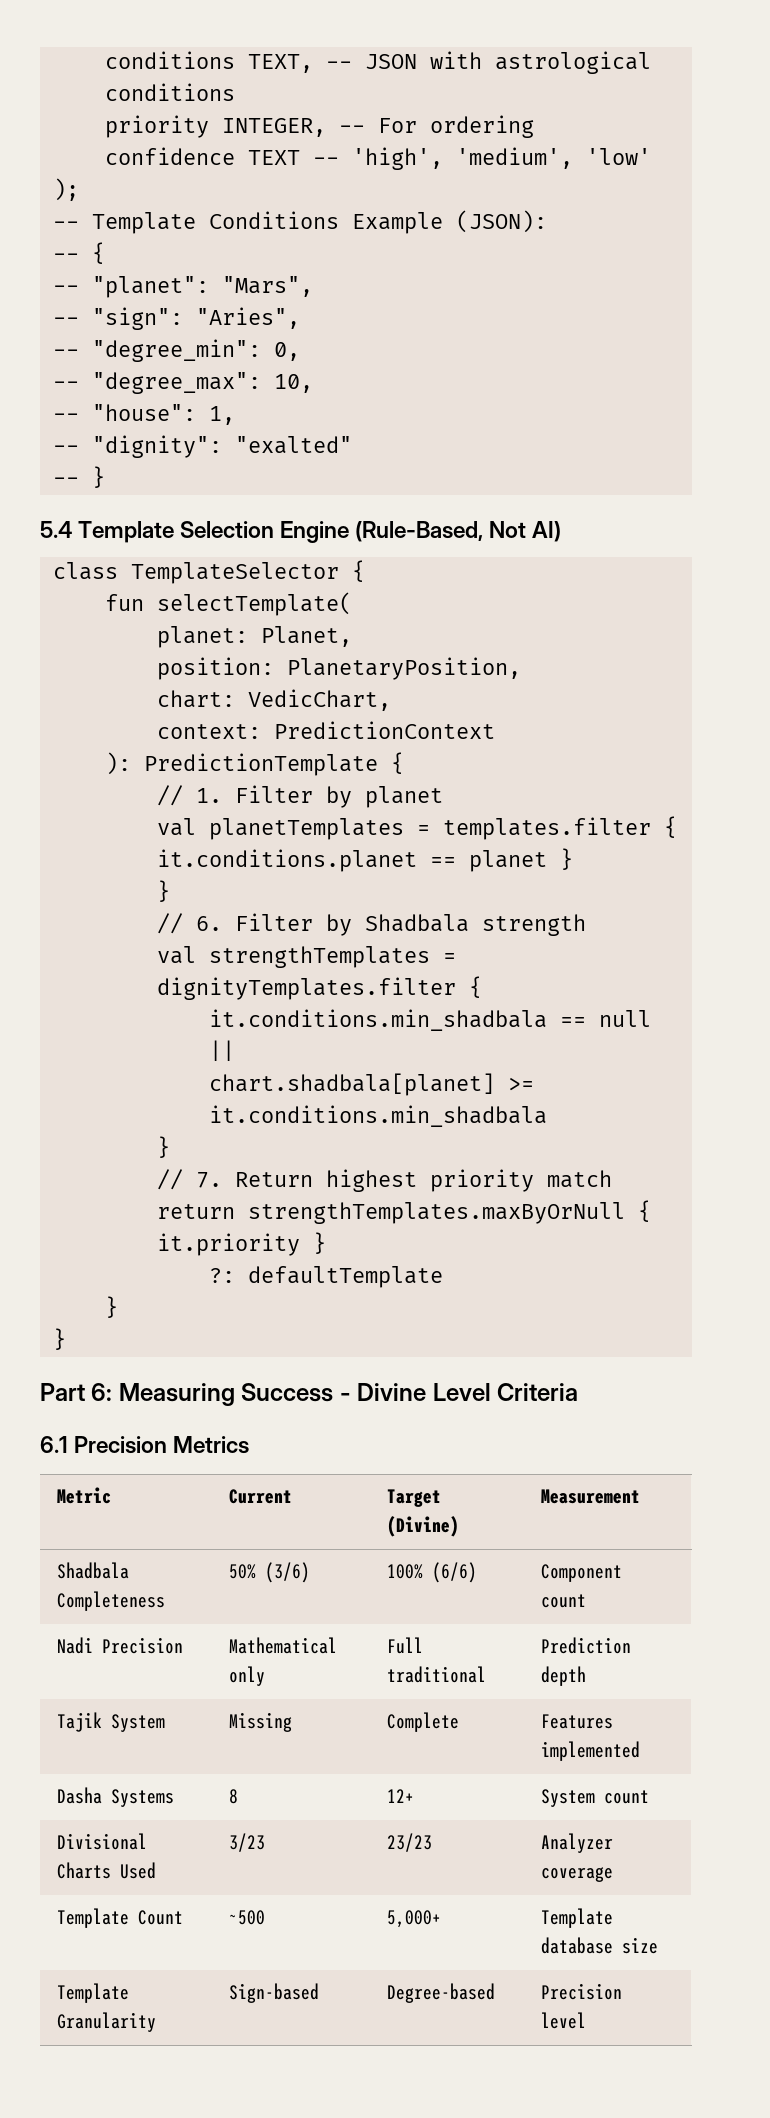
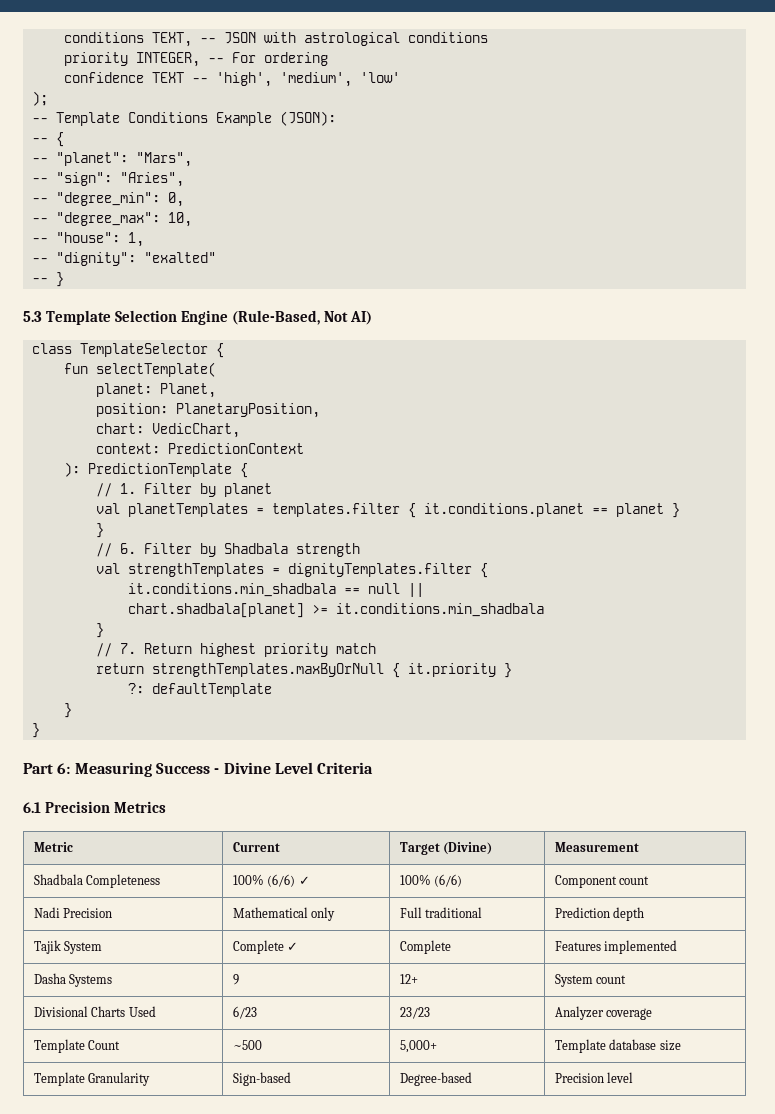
- 5.4 Template Selection Engine (Rule-Based, Not AI)
+ 5.3 Template Selection Engine (Rule-Based, Not AI)
- Shadbala Completeness | 50% (3/6) | 100% (6/6) | Component count
+ Shadbala Completeness | 100% (6/6) ✓ | 100% (6/6) | Component count
- Tajik System | Missing | Complete | Features implemented
+ Tajik System | Complete ✓ | Complete | Features implemented
- Dasha Systems | 8 | 12+ | System count
+ Dasha Systems | 9 | 12+ | System count
- Divisional Charts Used | 3/23 | 23/23 | Analyzer coverage
+ Divisional Charts Used | 6/23 | 23/23 | Analyzer coverage

